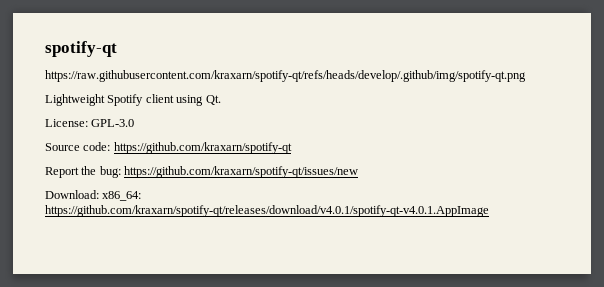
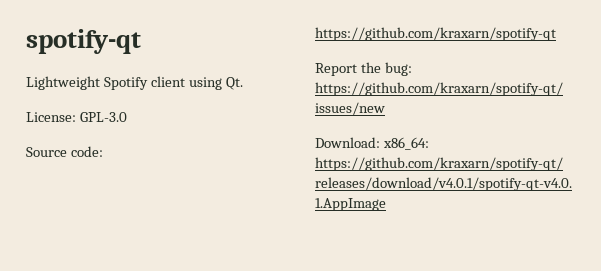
- https://raw.githubusercontent.com/kraxarn/spotify-qt/refs/heads/develop/.github/img/spotify-qt.png

